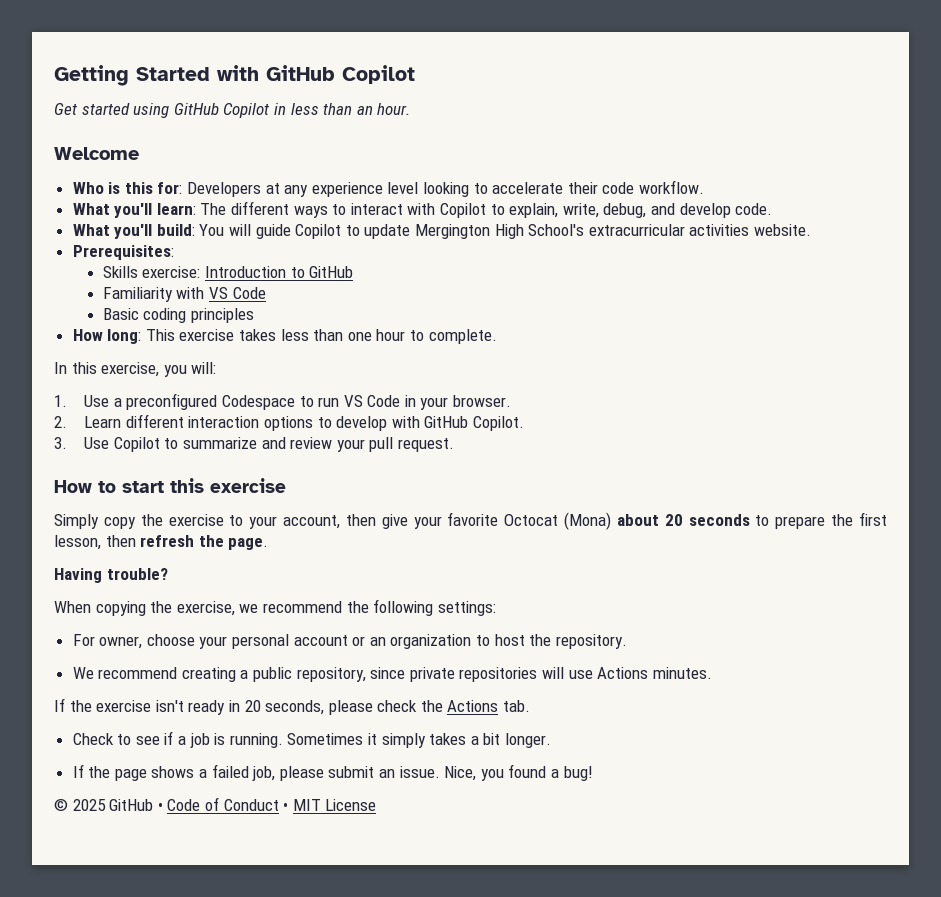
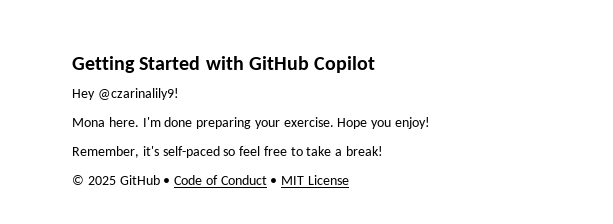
- Get started using GitHub Copilot in less than an hour.
- Welcome
- Who is this for: Developers at any experience level looking to accelerate their code workflow.
- What you'll learn: The different ways to interact with Copilot to explain, write, debug, and develop code.
- What you'll build: You will guide Copilot to update Mergington High School's extracurricular activities website.
- Prerequisites:
- Skills exercise: Introduction to GitHub
- Familiarity with VS Code
- Basic coding principles
- How long: This exercise takes less than one hour to complete.
- In this exercise, you will:
- 1. Use a preconfigured Codespace to run VS Code in your browser.
- 2. Learn different interaction options to develop with GitHub Copilot.
- 3. Use Copilot to summarize and review your pull request.
- How to start this exercise
- Simply copy the exercise to your account, then give your favorite Octocat (Mona) about 20 seconds to prepare the first lesson, then refresh the page.
- Having trouble?
- When copying the exercise, we recommend the following settings:
- For owner, choose your personal account or an organization to host the repository.
- We recommend creating a public repository, since private repositories will use Actions minutes.
- If the exercise isn't ready in 20 seconds, please check the Actions tab.
- Check to see if a job is running. Sometimes it simply takes a bit longer.
- If the page shows a failed job, please submit an issue. Nice, you found a bug!
+ Hey @czarinalily9!
+ Mona here. I'm done preparing your exercise. Hope you enjoy!
+ Remember, it's self-paced so feel free to take a break!

